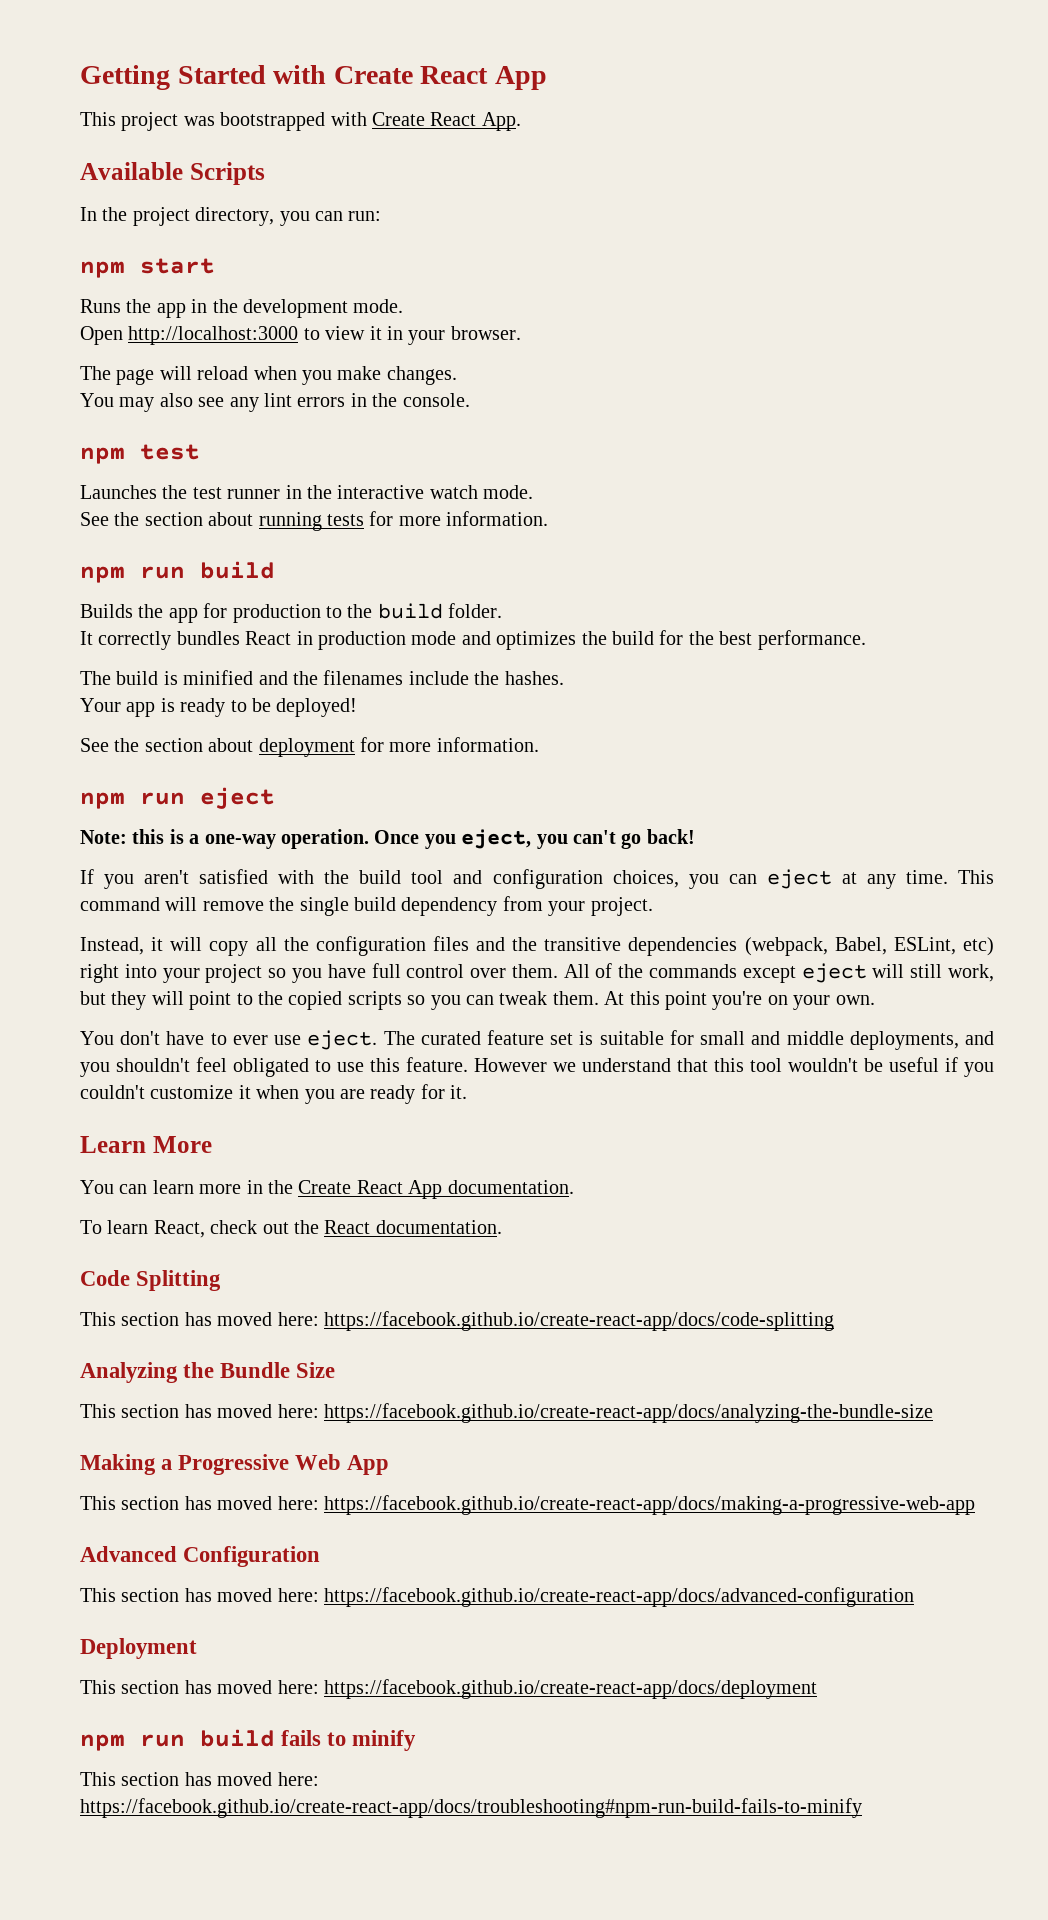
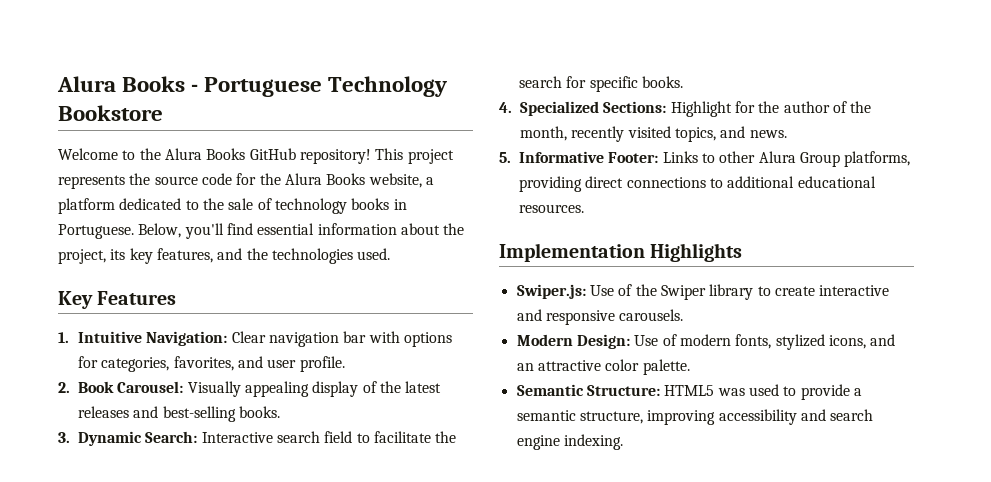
- Getting Started with Create React App
- This project was bootstrapped with Create React App.
- Available Scripts
- In the project directory, you can run:
- npm start
- Runs the app in the development mode.
- Open http://localhost:3000 to view it in your browser.
- The page will reload when you make changes.
- You may also see any lint errors in the console.
- npm test
- Launches the test runner in the interactive watch mode.
- See the section about running tests for more information.
- npm run build
- Builds the app for production to the build folder.
- It correctly bundles React in production mode and optimizes the build for the best performance.
- The build is minified and the filenames include the hashes.
- Your app is ready to be deployed!
- See the section about deployment for more information.
- npm run eject
- Note: this is a one-way operation. Once you eject, you can't go back!
- If you aren't satisfied with the build tool and configuration choices, you can eject at any time. This command will remove the single build dependency from your project.
- Instead, it will copy all the configuration files and the transitive dependencies (webpack, Babel, ESLint, etc) right into your project so you have full control over them. All of the commands except eject will still work, but they will point to the copied scripts so you can tweak them. At this point you're on your own.
- You don't have to ever use eject. The curated feature set is suitable for small and middle deployments, and you shouldn't feel obligated to use this feature. However we understand that this tool wouldn't be useful if you couldn't customize it when you are ready for it.
- Learn More
- You can learn more in the Create React App documentation.
- To learn React, check out the React documentation.
- Code Splitting
- This section has moved here: https://facebook.github.io/create-react-app/docs/code-splitting
- Analyzing the Bundle Size
- This section has moved here: https://facebook.github.io/create-react-app/docs/analyzing-the-bundle-size
- Making a Progressive Web App
- This section has moved here: https://facebook.github.io/create-react-app/docs/making-a-progressive-web-app
- Advanced Configuration
- This section has moved here: https://facebook.github.io/create-react-app/docs/advanced-configuration
- Deployment
- This section has moved here: https://facebook.github.io/create-react-app/docs/deployment
- npm run build fails to minify
- This section has moved here: https://facebook.github.io/create-react-app/docs/troubleshooting#npm-run-build-fails-to-minify
+ Alura Books - Portuguese Technology Bookstore
+ Welcome to the Alura Books GitHub repository! This project represents the source code for the Alura Books website, a platform dedicated to the sale of technology books in Portuguese. Below, you'll find essential information about the project, its key features, and the technologies used.
+ Key Features
+ 1. Intuitive Navigation: Clear navigation bar with options for categories, favorites, and user profile.
+ 2. Book Carousel: Visually appealing display of the latest releases and best-selling books.
+ 3. Dynamic Search: Interactive search field to facilitate the search for specific books.
+ 4. Specialized Sections: Highlight for the author of the month, recently visited topics, and news.
+ 5. Informative Footer: Links to other Alura Group platforms, providing direct connections to additional educational resources.
+ Implementation Highlights
+ Swiper.js: Use of the Swiper library to create interactive and responsive carousels.
+ Modern Design: Use of modern fonts, stylized icons, and an attractive color palette.
+ Semantic Structure: HTML5 was used to provide a semantic structure, improving accessibility and search engine indexing.

